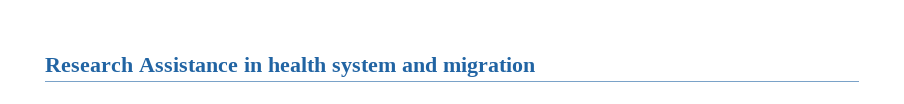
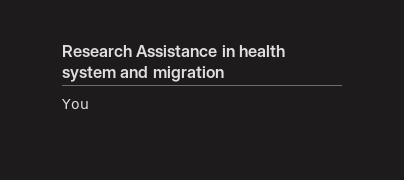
+ You

